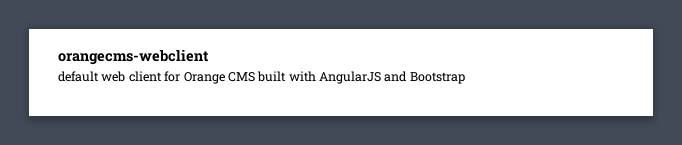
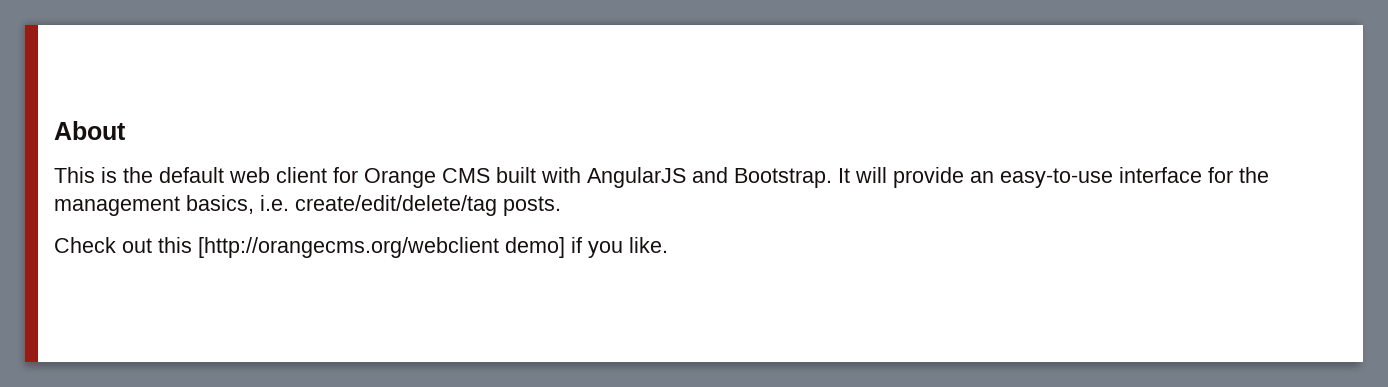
- orangecms-webclient
- default web client for Orange CMS built with AngularJS and Bootstrap
+ About
+ This is the default web client for Orange CMS built with AngularJS and Bootstrap. It will provide an easy-to-use interface for the management basics, i.e. create/edit/delete/tag posts.
+ Check out this [http://orangecms.org/webclient demo] if you like.

